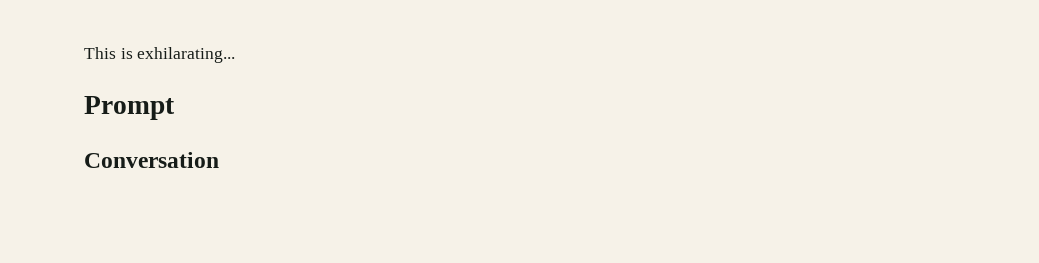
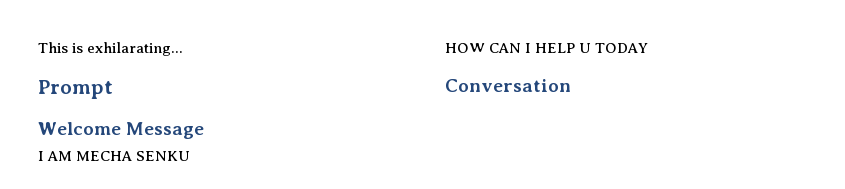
+ Welcome Message
+ I AM MECHA SENKU
+ HOW CAN I HELP U TODAY

